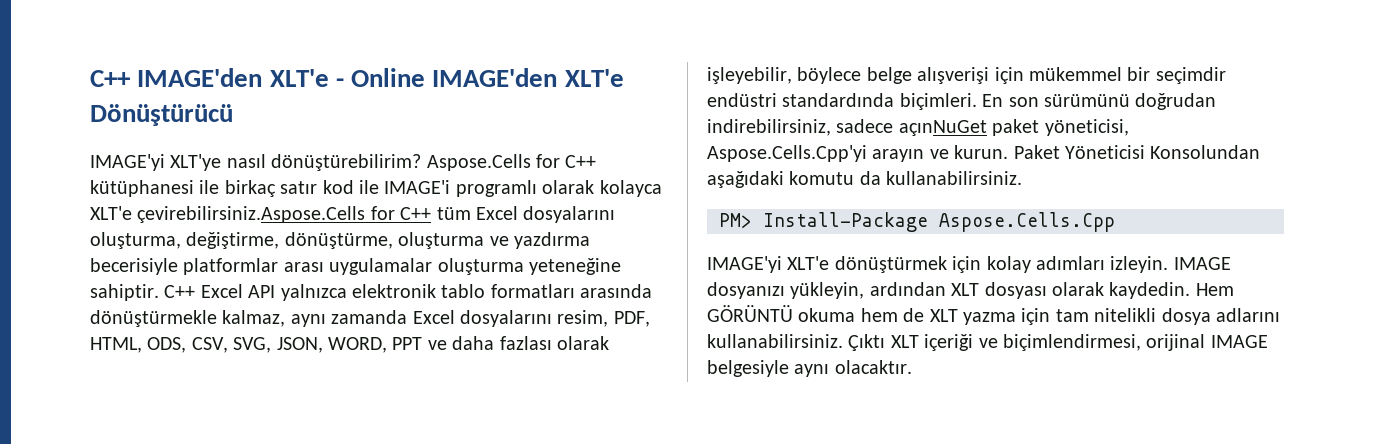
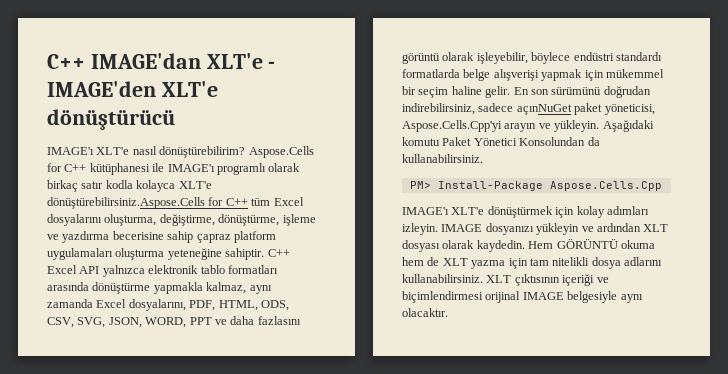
- C++ IMAGE'den XLT'e - Online IMAGE'den XLT'e Dönüştürücü
- IMAGE'yi XLT'ye nasıl dönüştürebilirim?
+ C++ IMAGE'dan XLT'e - IMAGE'den XLT'e dönüştürücü
+ IMAGE'ı XLT'e nasıl dönüştürebilirim?
- Aspose.Cells for C++ kütüphanesi ile birkaç satır kod ile IMAGE'i programlı olarak kolayca XLT'e çevirebilirsiniz.Aspose.Cells for C++ tüm Excel dosyalarını oluşturma, değiştirme, dönüştürme, oluşturma ve yazdırma becerisiyle platformlar arası uygulamalar oluşturma yeteneğine sahiptir.
+ Aspose.Cells for C++ kütüphanesi ile IMAGE'ı programlı olarak birkaç satır kodla kolayca XLT'e dönüştürebilirsiniz.Aspose.Cells for C++ tüm Excel dosyalarını oluşturma, değiştirme, dönüştürme, işleme ve yazdırma becerisine sahip çapraz platform uygulamaları oluşturma yeteneğine sahiptir.
- C++ Excel API yalnızca elektronik tablo formatları arasında dönüştürmekle kalmaz, aynı zamanda Excel dosyalarını resim, PDF, HTML, ODS, CSV, SVG, JSON, WORD, PPT ve daha fazlası olarak işleyebilir, böylece belge alışverişi için mükemmel bir seçimdir endüstri standardında biçimleri.
+ C++ Excel API yalnızca elektronik tablo formatları arasında dönüştürme yapmakla kalmaz, aynı zamanda Excel dosyalarını, PDF, HTML, ODS, CSV, SVG, JSON, WORD, PPT ve daha fazlasını görüntü olarak işleyebilir, böylece endüstri standardı formatlarda belge alışverişi yapmak için mükemmel bir seçim haline gelir.
- En son sürümünü doğrudan indirebilirsiniz, sadece açınNuGet paket yöneticisi, Aspose.Cells.Cpp'yi arayın ve kurun. Paket Yöneticisi Konsolundan aşağıdaki komutu da kullanabilirsiniz.
+ En son sürümünü doğrudan indirebilirsiniz, sadece açınNuGet paket yöneticisi, Aspose.Cells.Cpp'yi arayın ve yükleyin. Aşağıdaki komutu Paket Yönetici Konsolundan da kullanabilirsiniz.
- IMAGE'yi XLT'e dönüştürmek için kolay adımları izleyin.
+ IMAGE'ı XLT'e dönüştürmek için kolay adımları izleyin.
- IMAGE dosyanızı yükleyin, ardından XLT dosyası olarak kaydedin.
+ IMAGE dosyanızı yükleyin ve ardından XLT dosyası olarak kaydedin.
- Çıktı XLT içeriği ve biçimlendirmesi, orijinal IMAGE belgesiyle aynı olacaktır.
+ XLT çıktısının içeriği ve biçimlendirmesi orijinal IMAGE belgesiyle aynı olacaktır.

